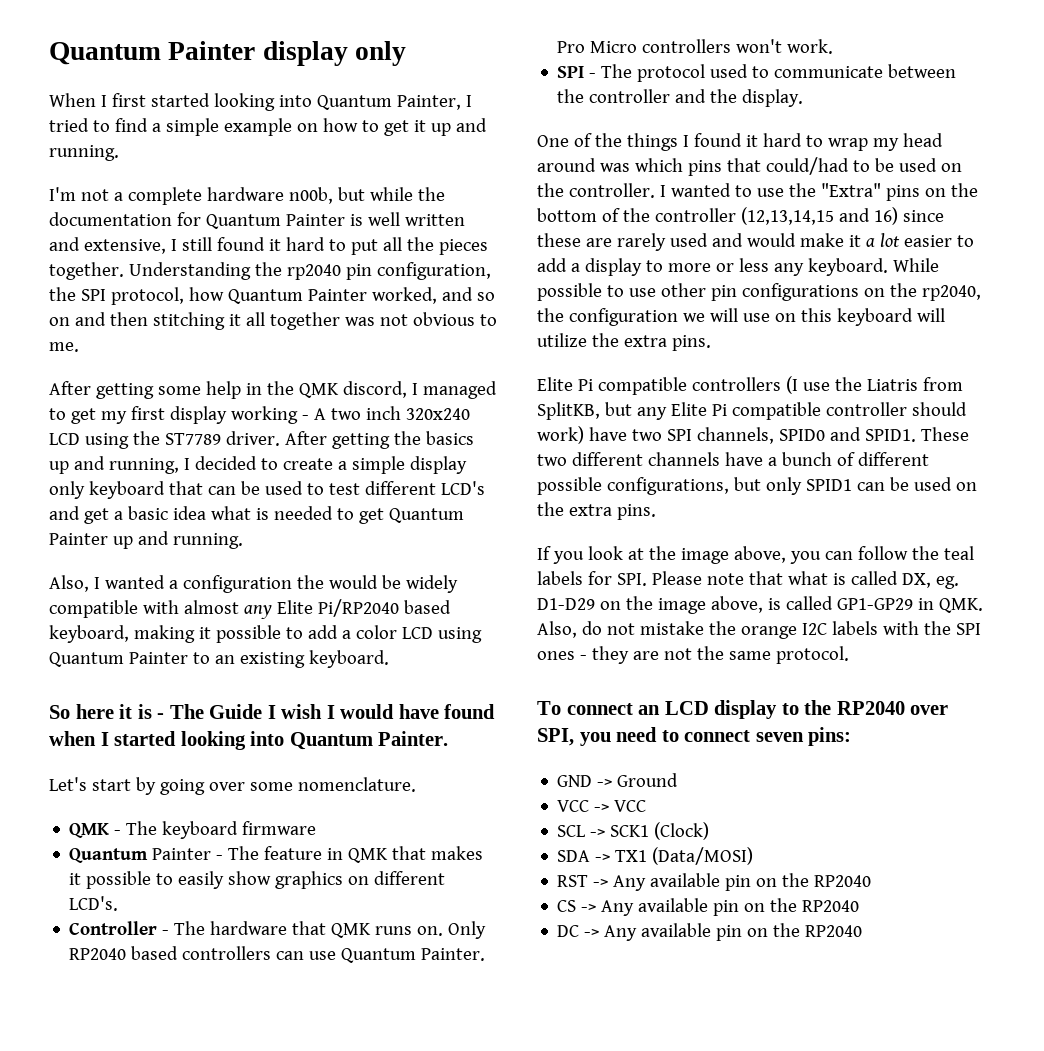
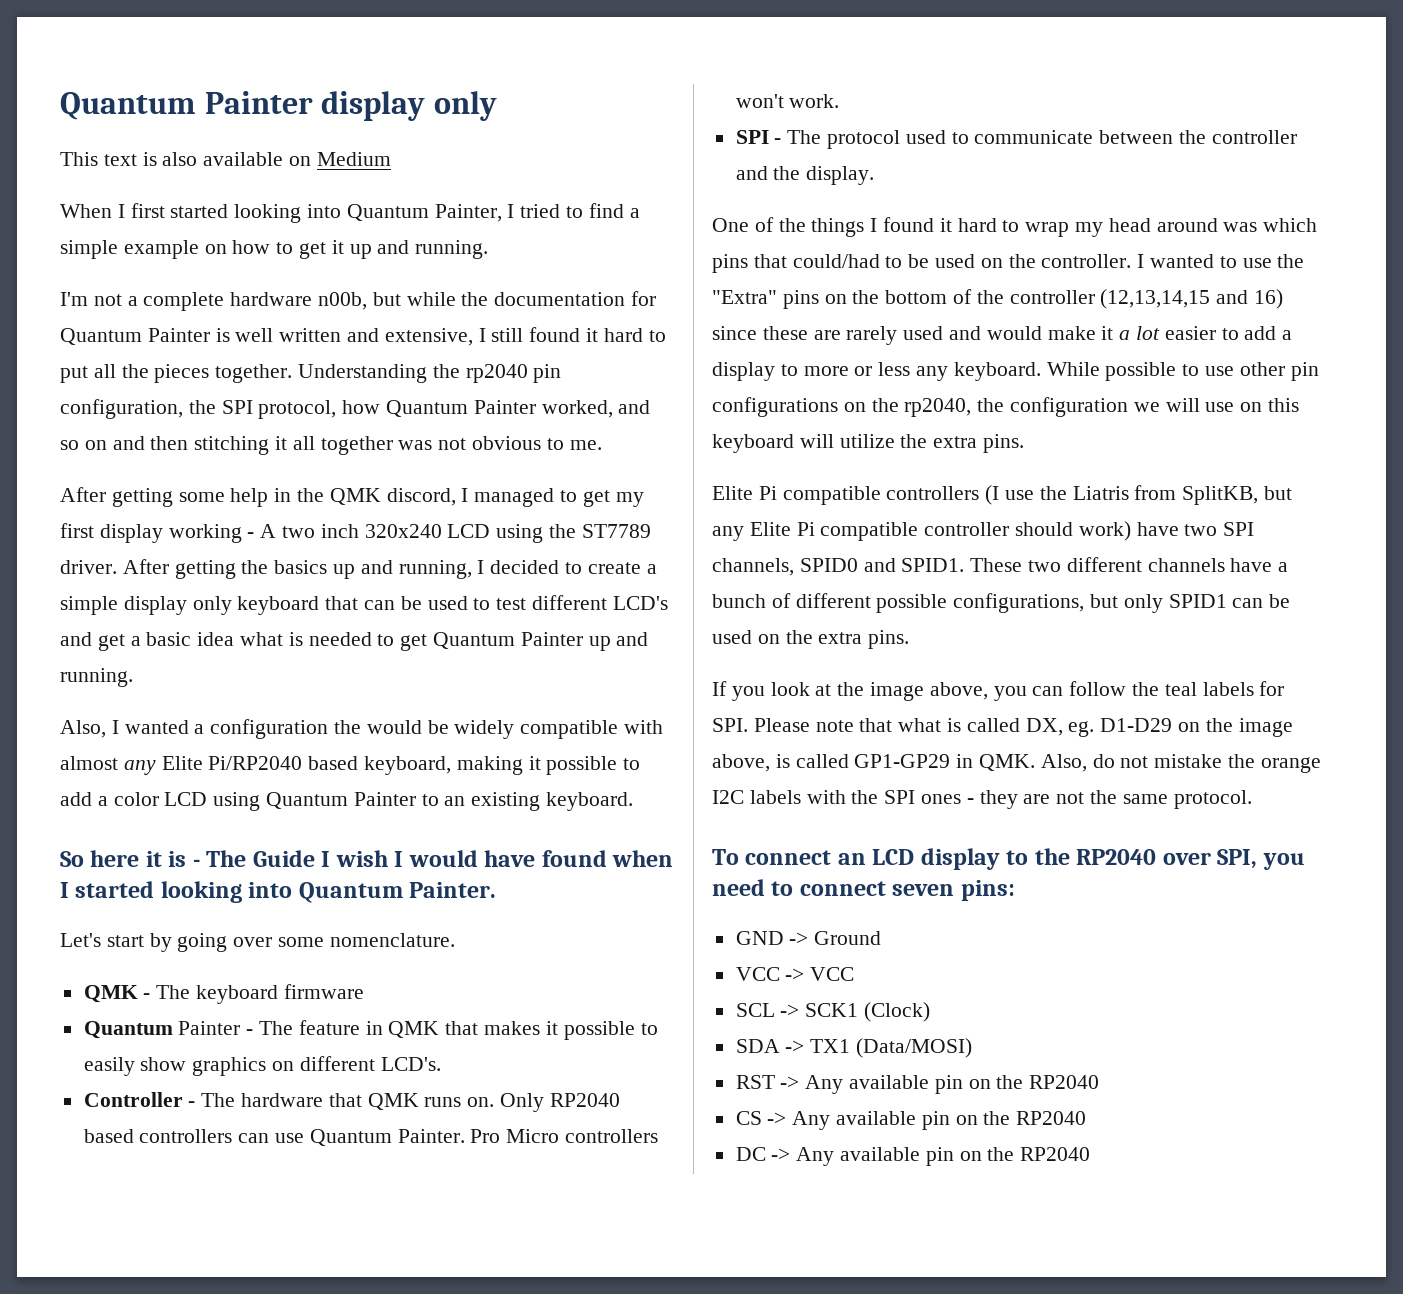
+ This text is also available on Medium

